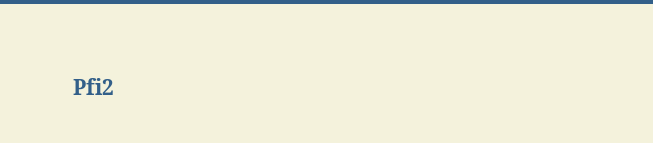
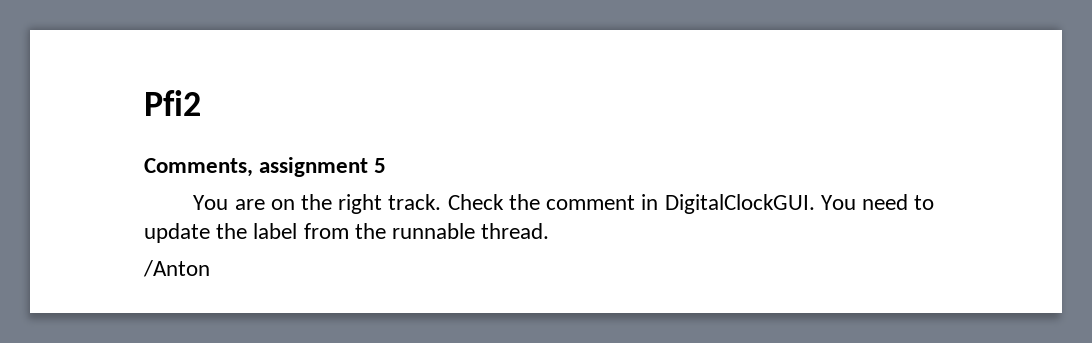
+ Comments, assignment 5
+ You are on the right track. Check the comment in DigitalClockGUI. You need to update the label from the runnable thread.
+ /Anton

